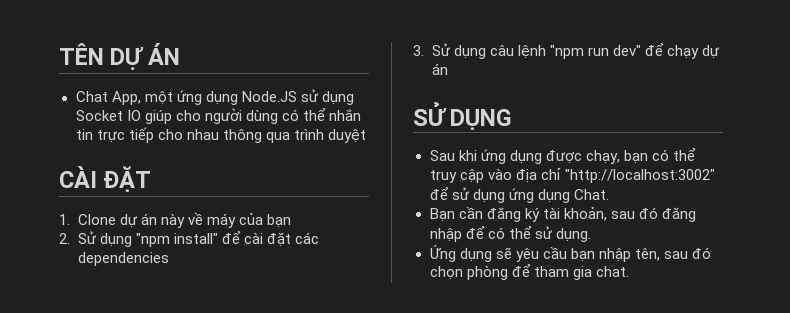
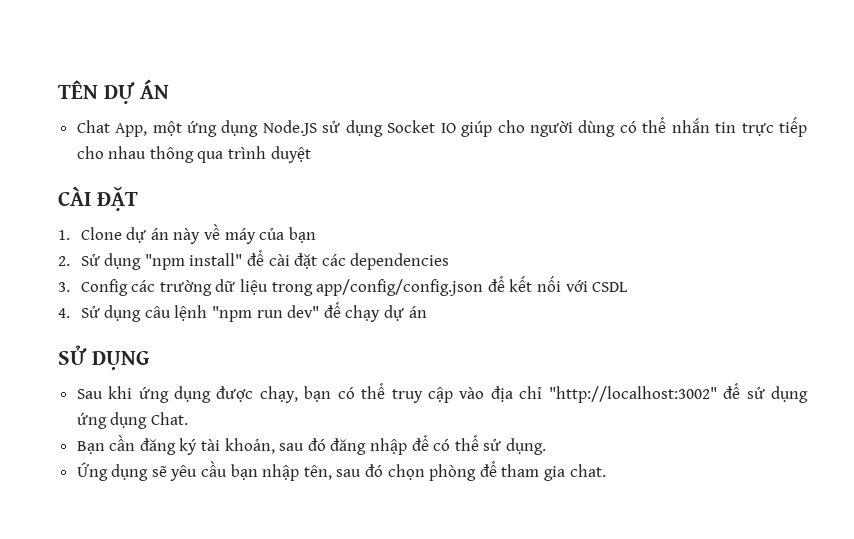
- 3. Sử dụng câu lệnh "npm run dev" để chạy dự án
+ 3. Config các trường dữ liệu trong app/config/config.json để kết nối với CSDL
+ 4. Sử dụng câu lệnh "npm run dev" để chạy dự án

